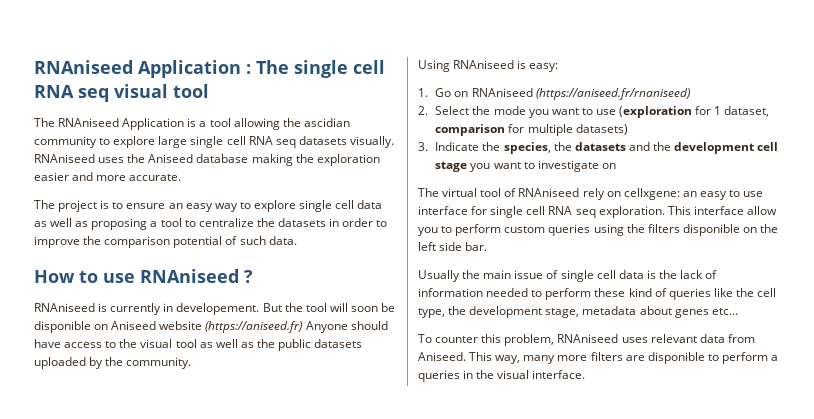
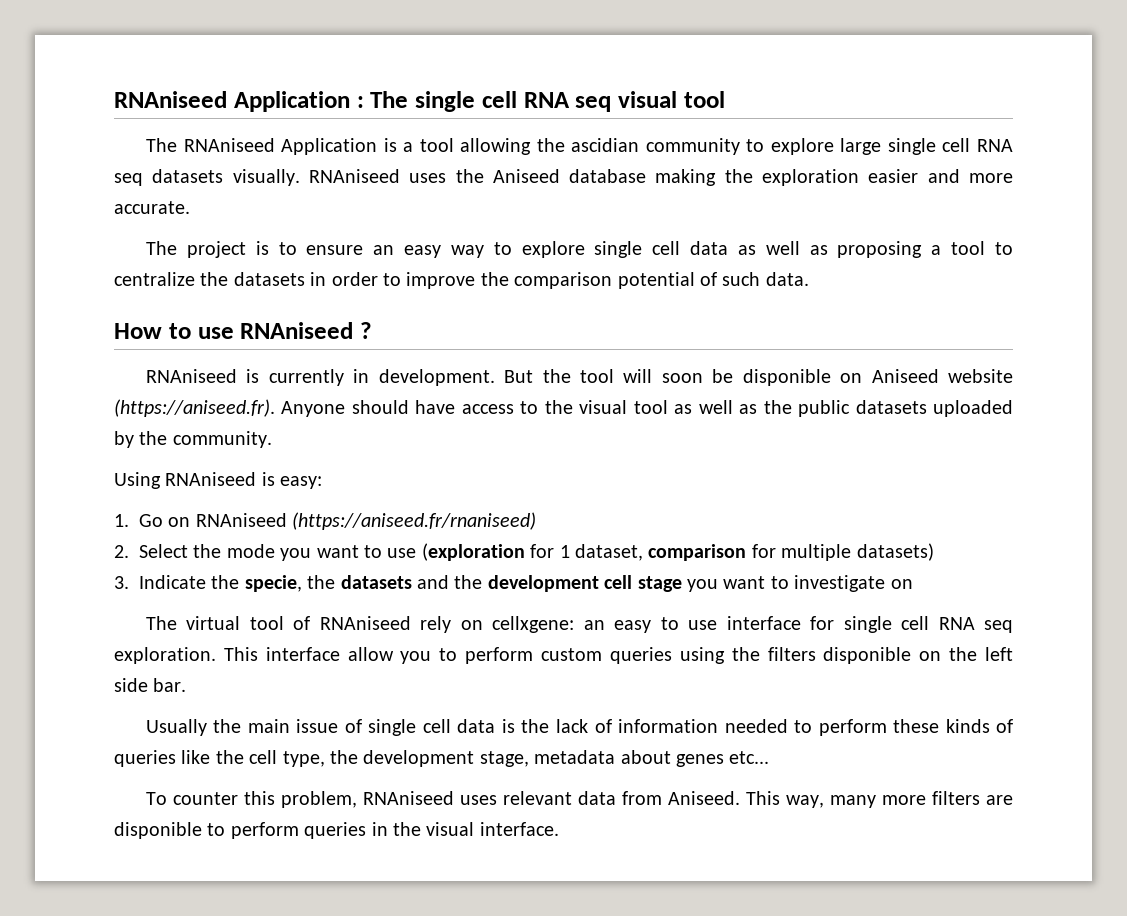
- RNAniseed is currently in developement.
+ RNAniseed is currently in development.
- But the tool will soon be disponible on Aniseed website (https://aniseed.fr) Anyone should have access to the visual tool as well as the public datasets uploaded by the community.
+ But the tool will soon be disponible on Aniseed website (https://aniseed.fr). Anyone should have access to the visual tool as well as the public datasets uploaded by the community.
- 3. Indicate the species, the datasets and the development cell stage you want to investigate on
+ 3. Indicate the specie, the datasets and the development cell stage you want to investigate on
- Usually the main issue of single cell data is the lack of information needed to perform these kind of queries like the cell type, the development stage, metadata about genes etc...
+ Usually the main issue of single cell data is the lack of information needed to perform these kinds of queries like the cell type, the development stage, metadata about genes etc...
- This way, many more filters are disponible to perform a queries in the visual interface.
+ This way, many more filters are disponible to perform queries in the visual interface.

